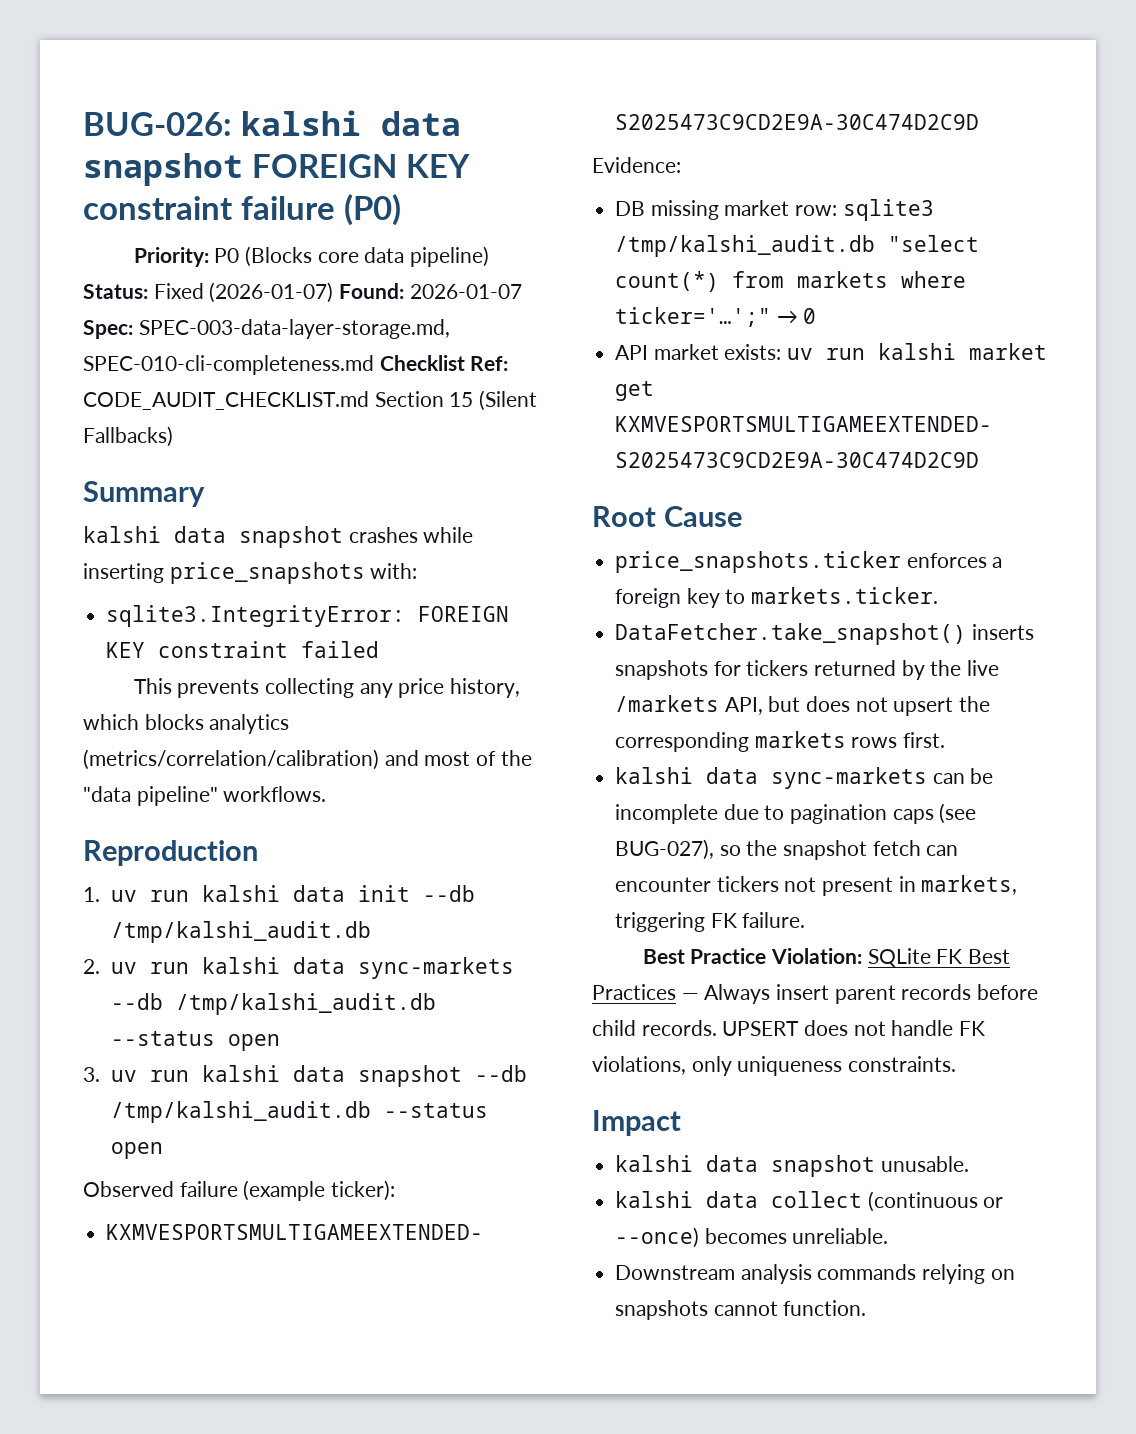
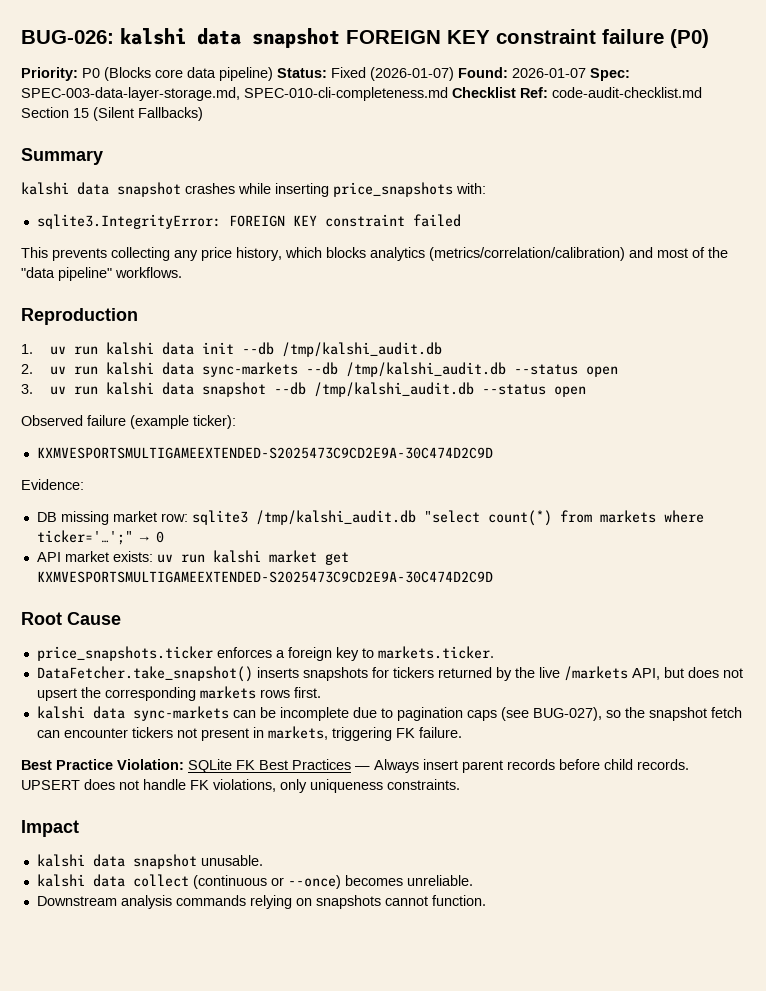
- Priority: P0 (Blocks core data pipeline) Status: Fixed (2026-01-07) Found: 2026-01-07 Spec: SPEC-003-data-layer-storage.md, SPEC-010-cli-completeness.md Checklist Ref: CODE_AUDIT_CHECKLIST.md Section 15 (Silent Fallbacks)
+ Priority: P0 (Blocks core data pipeline) Status: Fixed (2026-01-07) Found: 2026-01-07 Spec: SPEC-003-data-layer-storage.md, SPEC-010-cli-completeness.md Checklist Ref: code-audit-checklist.md Section 15 (Silent Fallbacks)

